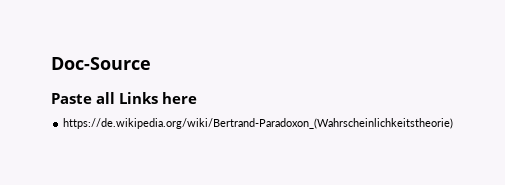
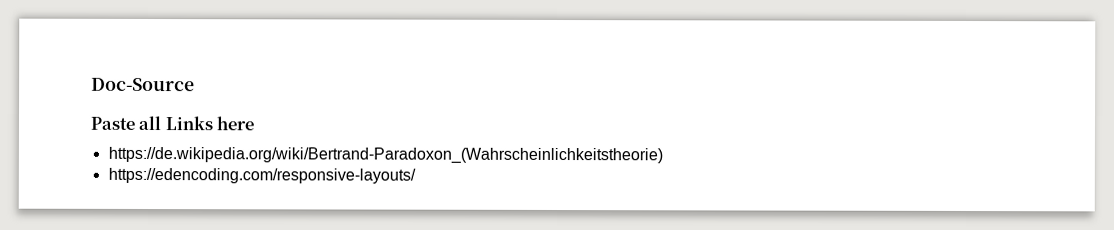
+ https://edencoding.com/responsive-layouts/

